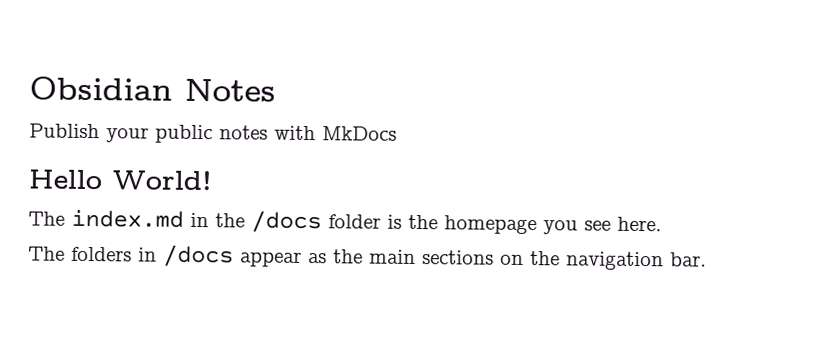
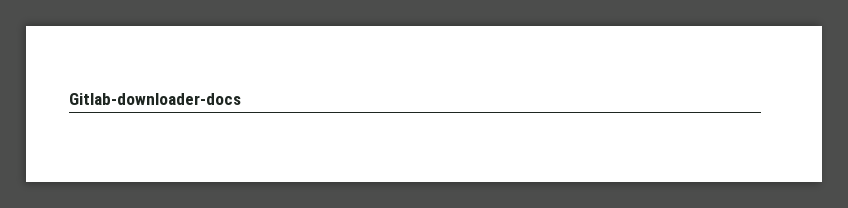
- Obsidian Notes
- Publish your public notes with MkDocs
- Hello World!
- The index.md in the /docs folder is the homepage you see here.
- The folders in /docs appear as the main sections on the navigation bar.
+ Gitlab-downloader-docs

